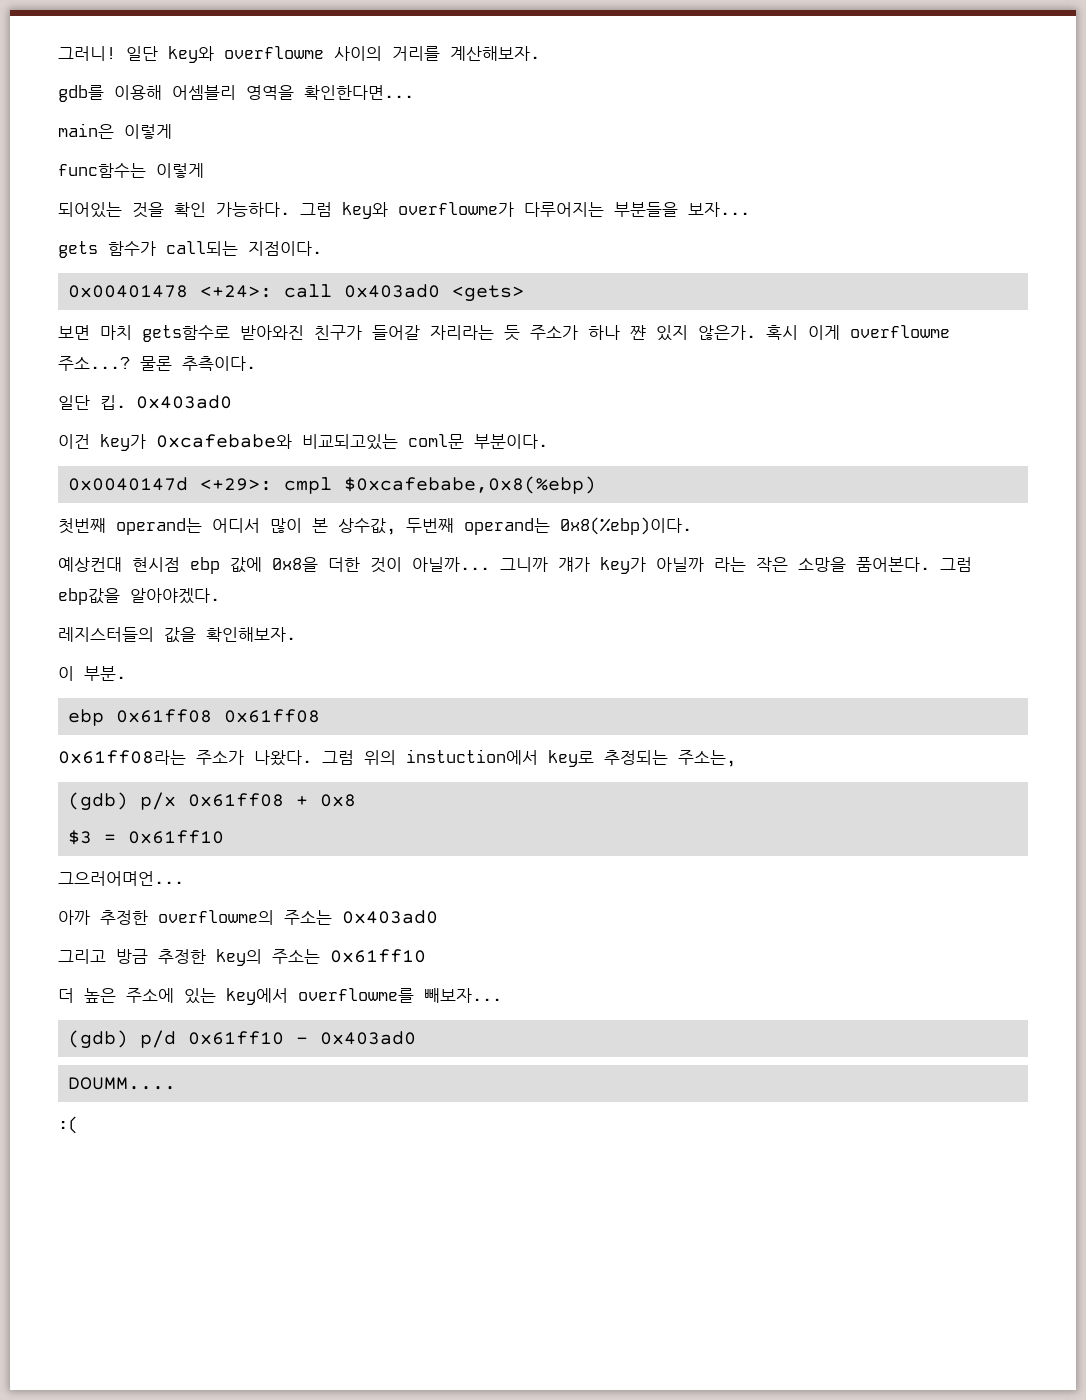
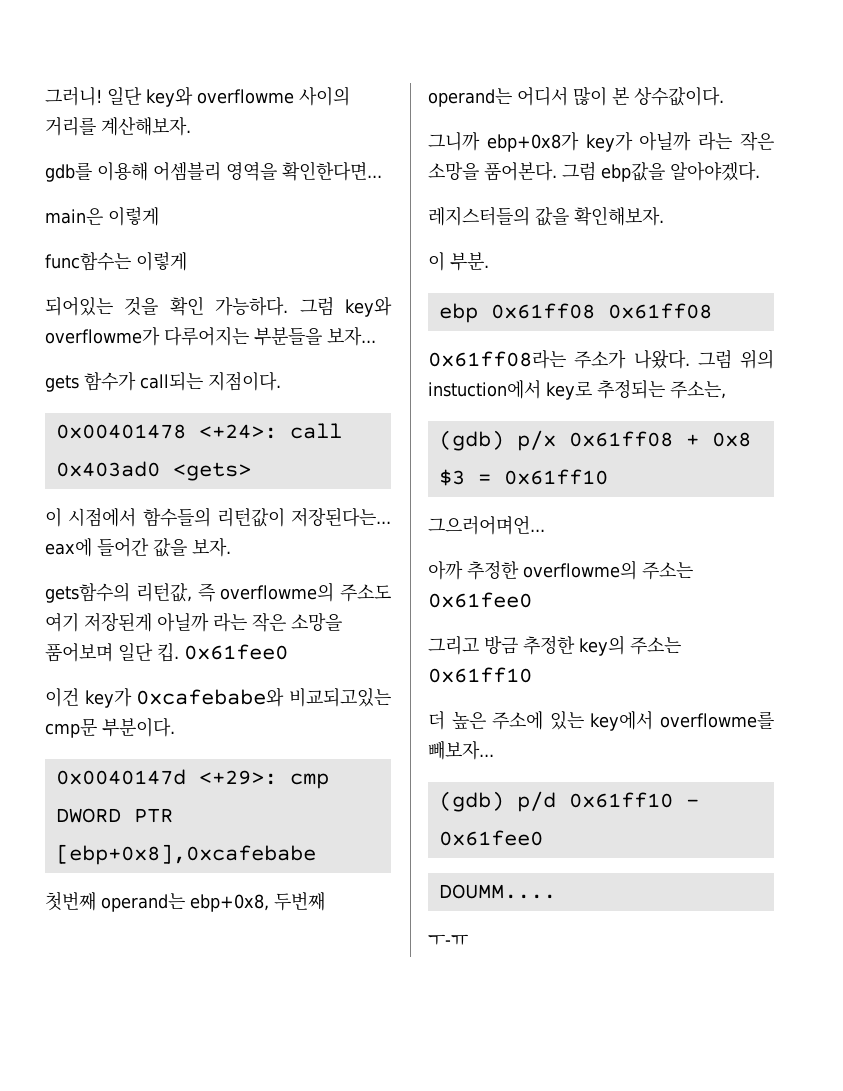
- 보면 마치 gets함수로 받아와진 친구가 들어갈 자리라는 듯 주소가 하나 쨘 있지 않은가. 혹시 이게 overflowme 주소...? 물론 추측이다.
- 일단 킵. 0x403ad0
+ 이 시점에서 함수들의 리턴값이 저장된다는... eax에 들어간 값을 보자.
+ gets함수의 리턴값, 즉 overflowme의 주소도 여기 저장된게 아닐까 라는 작은 소망을 품어보며 일단 킵. 0x61fee0
- 이건 key가 0xcafebabe와 비교되고있는 coml문 부분이다.
+ 이건 key가 0xcafebabe와 비교되고있는 cmp문 부분이다.
- 0x0040147d <+29>: cmpl $0xcafebabe,0x8(%ebp)
- 첫번째 operand는 어디서 많이 본 상수값, 두번째 operand는 0x8(%ebp)이다.
- 예상컨대 현시점 ebp 값에 0x8을 더한 것이 아닐까... 그니까 걔가 key가 아닐까 라는 작은 소망을 품어본다.
+ 0x0040147d <+29>: cmp DWORD PTR [ebp+0x8],0xcafebabe
+ 첫번째 operand는 ebp+0x8, 두번째 operand는 어디서 많이 본 상수값이다.
+ 그니까 ebp+0x8가 key가 아닐까 라는 작은 소망을 품어본다.
- 아까 추정한 overflowme의 주소는 0x403ad0
+ 아까 추정한 overflowme의 주소는 0x61fee0
- (gdb) p/d 0x61ff10 - 0x403ad0
+ (gdb) p/d 0x61ff10 - 0x61fee0
- :(
+ ㅜ-ㅠ

